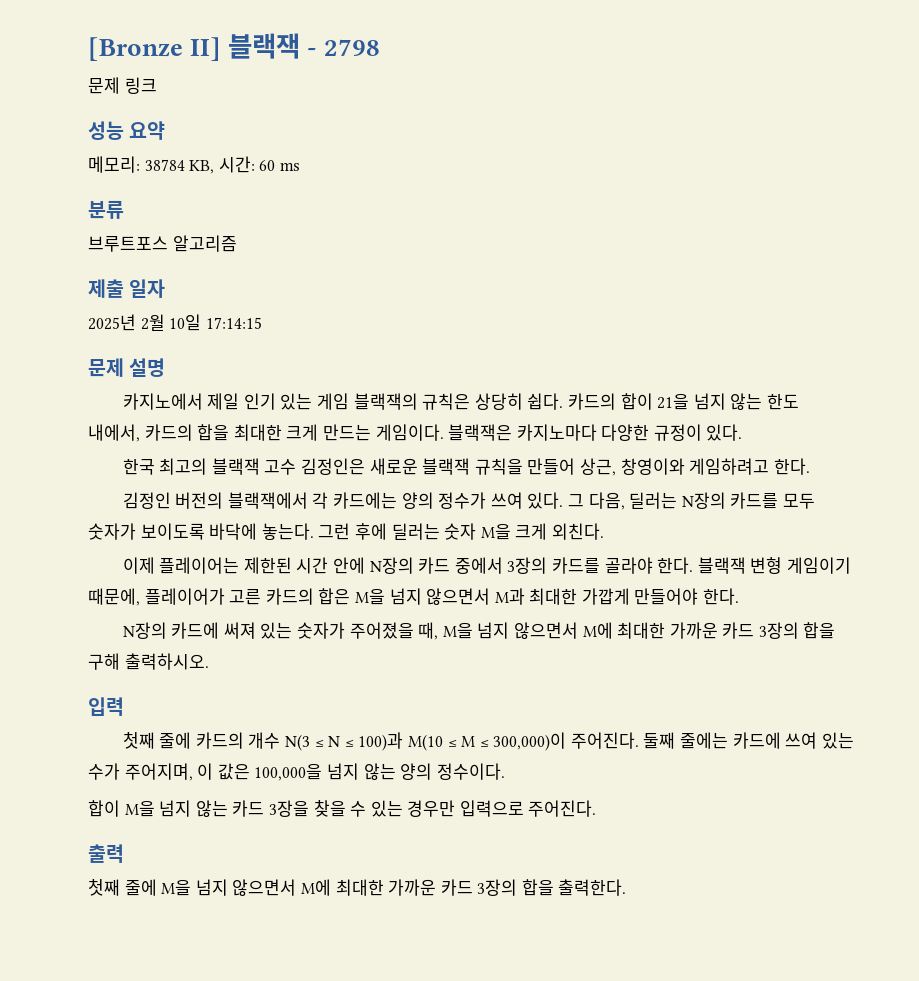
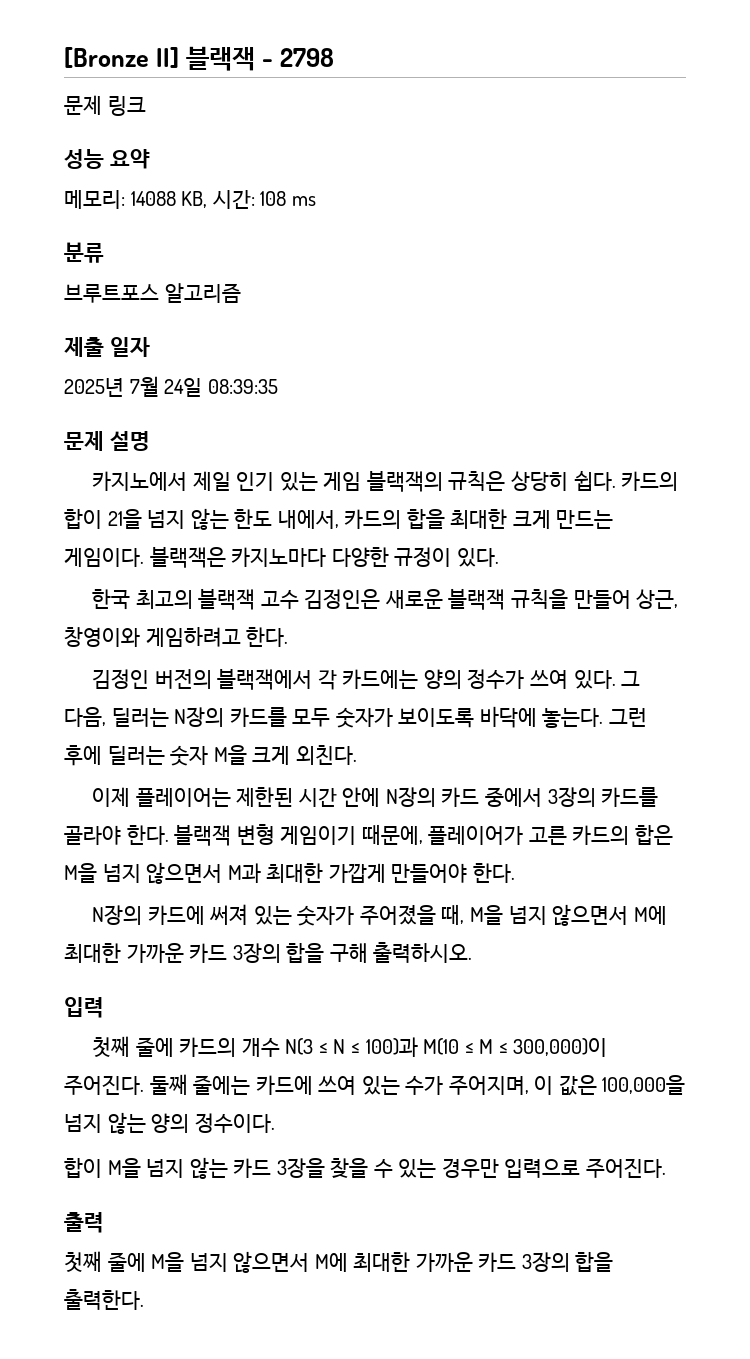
- 메모리: 38784 KB, 시간: 60 ms
+ 메모리: 14088 KB, 시간: 108 ms
- 2025년 2월 10일 17:14:15
+ 2025년 7월 24일 08:39:35

